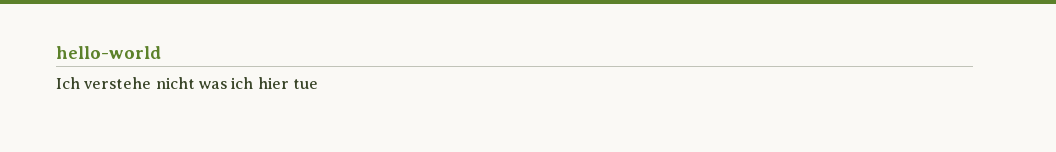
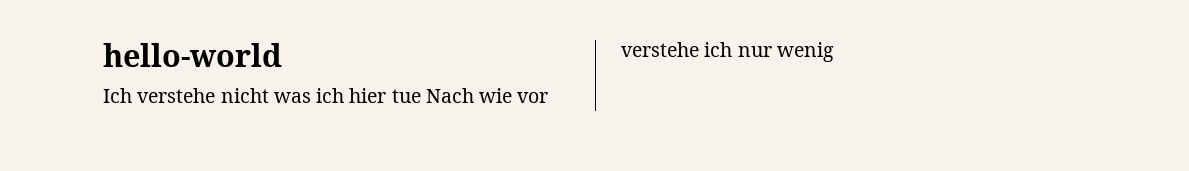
- Ich verstehe nicht was ich hier tue
+ Ich verstehe nicht was ich hier tue Nach wie vor verstehe ich nur wenig

